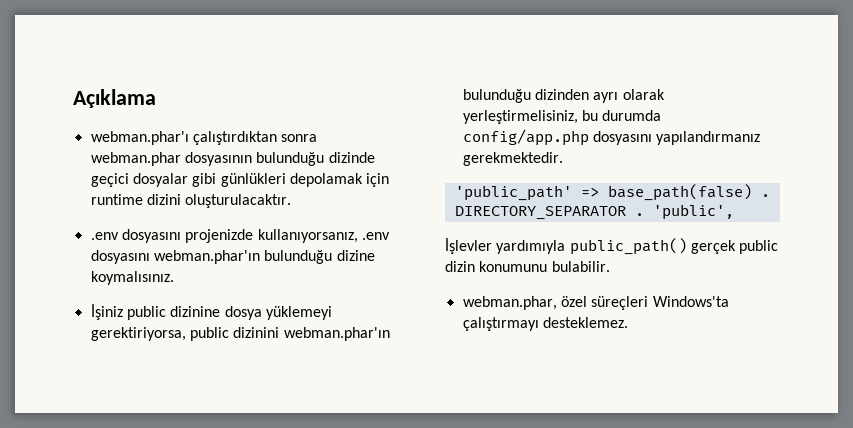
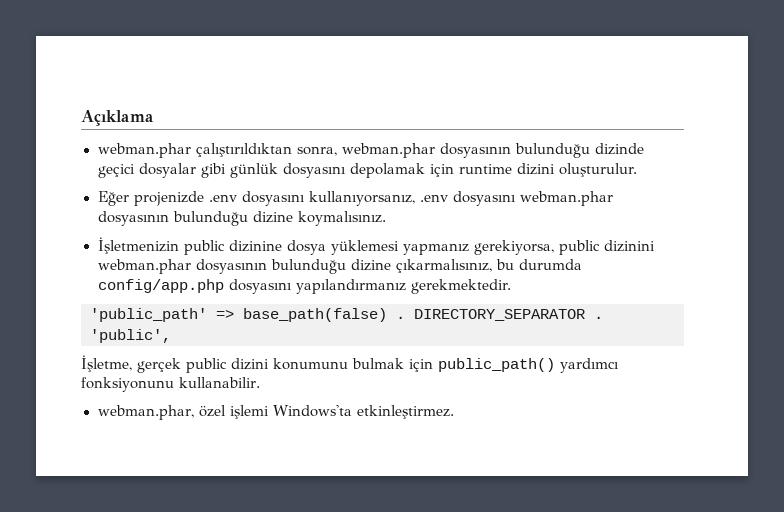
- webman.phar'ı çalıştırdıktan sonra webman.phar dosyasının bulunduğu dizinde geçici dosyalar gibi günlükleri depolamak için runtime dizini oluşturulacaktır.
- .env dosyasını projenizde kullanıyorsanız, .env dosyasını webman.phar'ın bulunduğu dizine koymalısınız.
+ webman.phar çalıştırıldıktan sonra, webman.phar dosyasının bulunduğu dizinde geçici dosyalar gibi günlük dosyasını depolamak için runtime dizini oluşturulur.
+ Eğer projenizde .env dosyasını kullanıyorsanız, .env dosyasını webman.phar dosyasının bulunduğu dizine koymalısınız.
- İşiniz public dizinine dosya yüklemeyi gerektiriyorsa, public dizinini webman.phar'ın bulunduğu dizinden ayrı olarak yerleştirmelisiniz, bu durumda config/app.php dosyasını yapılandırmanız gerekmektedir.
+ İşletmenizin public dizinine dosya yüklemesi yapmanız gerekiyorsa, public dizinini webman.phar dosyasının bulunduğu dizine çıkarmalısınız, bu durumda config/app.php dosyasını yapılandırmanız gerekmektedir.
- İşlevler yardımıyla public_path() gerçek public dizin konumunu bulabilir.
- webman.phar, özel süreçleri Windows'ta çalıştırmayı desteklemez.
+ İşletme, gerçek public dizini konumunu bulmak için public_path() yardımcı fonksiyonunu kullanabilir.
+ webman.phar, özel işlemi Windows'ta etkinleştirmez.

